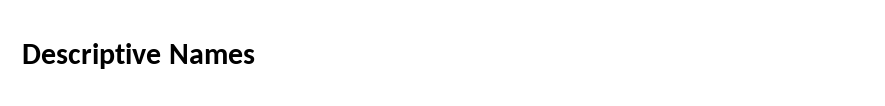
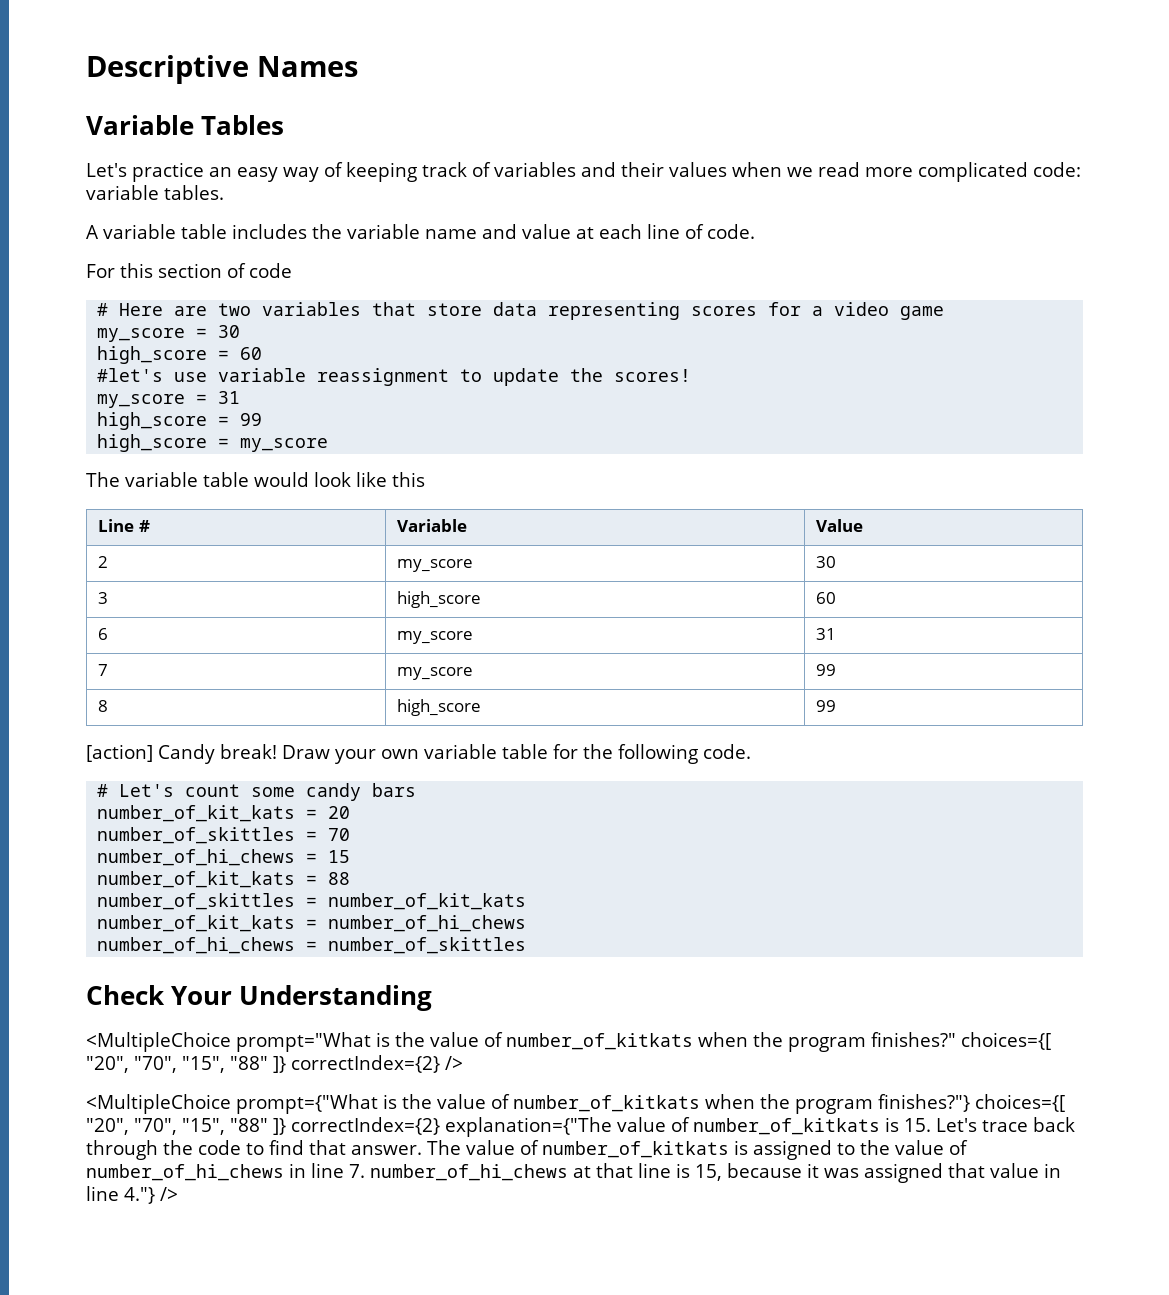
+ Variable Tables
+ Let's practice an easy way of keeping track of variables and their values when we read more complicated code: variable tables.
+ A variable table includes the variable name and value at each line of code.
+ For this section of code
+ # Here are two variables that store data representing scores for a video game
+ my_score = 30
+ high_score = 60
+ #let's use variable reassignment to update the scores!
+ my_score = 31
+ high_score = 99
+ high_score = my_score
+ The variable table would look like this
+ Line # | Variable | Value
+ 2 | my_score | 30
+ 3 | high_score | 60
+ 6 | my_score | 31
+ 7 | my_score | 99
+ 8 | high_score | 99
+ [action] Candy break! Draw your own variable table for the following code.
+ # Let's count some candy bars
+ number_of_kit_kats = 20
+ number_of_skittles = 70
+ number_of_hi_chews = 15
+ number_of_kit_kats = 88
+ number_of_skittles = number_of_kit_kats
+ number_of_kit_kats = number_of_hi_chews
+ number_of_hi_chews = number_of_skittles
+ Check Your Understanding
+ <MultipleChoice prompt="What is the value of number_of_kitkats when the program finishes?" choices={[ "20", "70", "15", "88" ]} correctIndex={2} />
+ <MultipleChoice prompt={"What is the value of number_of_kitkats when the program finishes?"} choices={[ "20", "70", "15", "88" ]} correctIndex={2} explanation={"The value of number_of_kitkats is 15. Let's trace back through the code to find that answer. The value of number_of_kitkats is assigned to the value of number_of_hi_chews in line 7. number_of_hi_chews at that line is 15, because it was assigned that value in line 4."} />

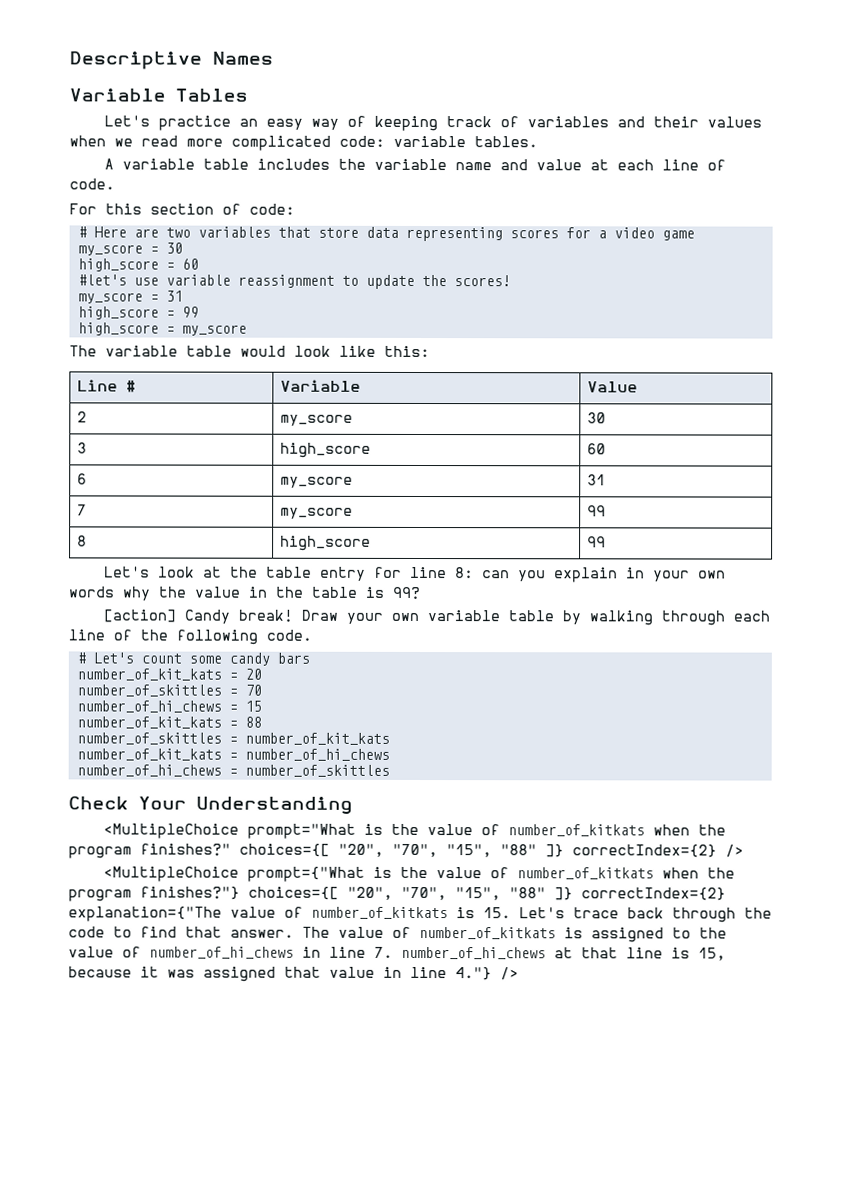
- For this section of code
+ For this section of code:
- The variable table would look like this
+ The variable table would look like this:
+ Let's look at the table entry for line 8: can you explain in your own words why the value in the table is 99?
- Draw your own variable table for the following code.
+ Draw your own variable table by walking through each line of the following code.

